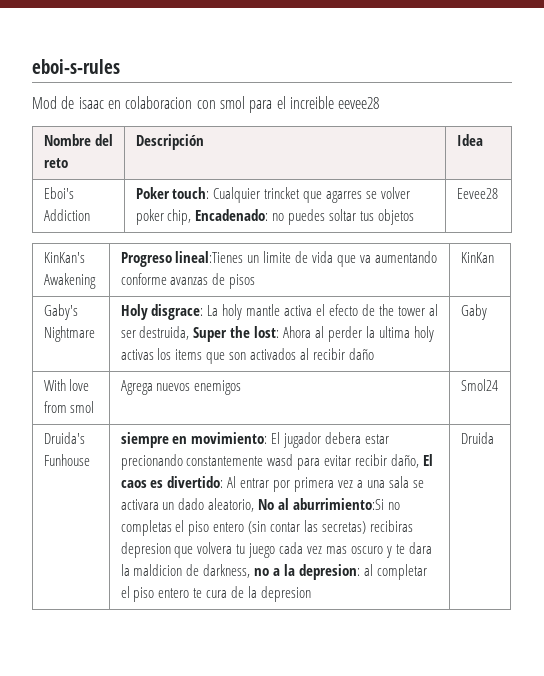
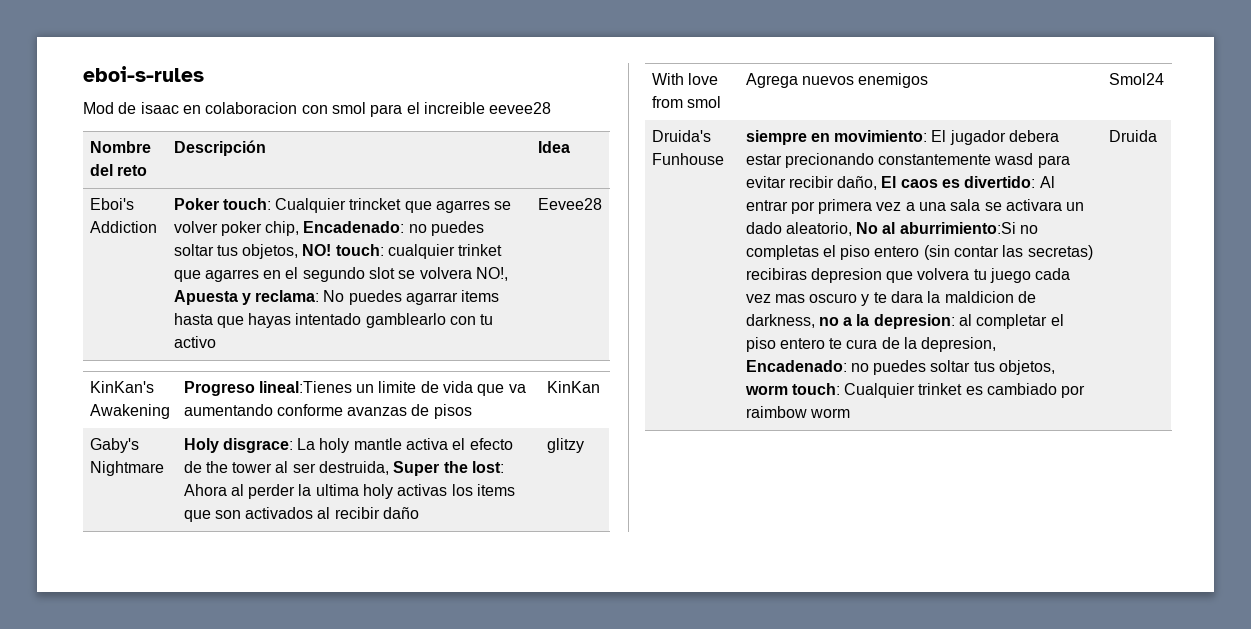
- Poker touch: Cualquier trincket que agarres se volver poker chip, Encadenado: no puedes soltar tus objetos
+ Poker touch: Cualquier trincket que agarres se volver poker chip, Encadenado: no puedes soltar tus objetos, NO! touch: cualquier trinket que agarres en el segundo slot se volvera NO!, Apuesta y reclama: No puedes agarrar items hasta que hayas intentado gamblearlo con tu activo
- Gaby's Nightmare | Holy disgrace: La holy mantle activa el efecto de the tower al ser destruida, Super the lost: Ahora al perder la ultima holy activas los items que son activados al recibir daño | Gaby
+ Gaby's Nightmare | Holy disgrace: La holy mantle activa el efecto de the tower al ser destruida, Super the lost: Ahora al perder la ultima holy activas los items que son activados al recibir daño | glitzy
- al completar el piso entero te cura de la depresion
+ al completar el piso entero te cura de la depresion, Encadenado: no puedes soltar tus objetos, worm touch: Cualquier trinket es cambiado por raimbow worm

